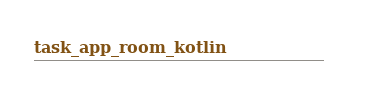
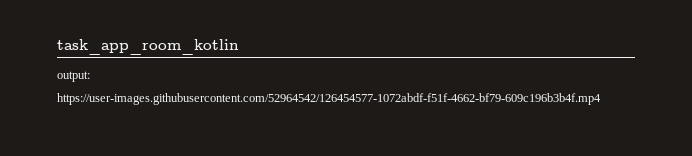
+ output:
+ https://user-images.githubusercontent.com/52964542/126454577-1072abdf-f51f-4662-bf79-609c196b3b4f.mp4

